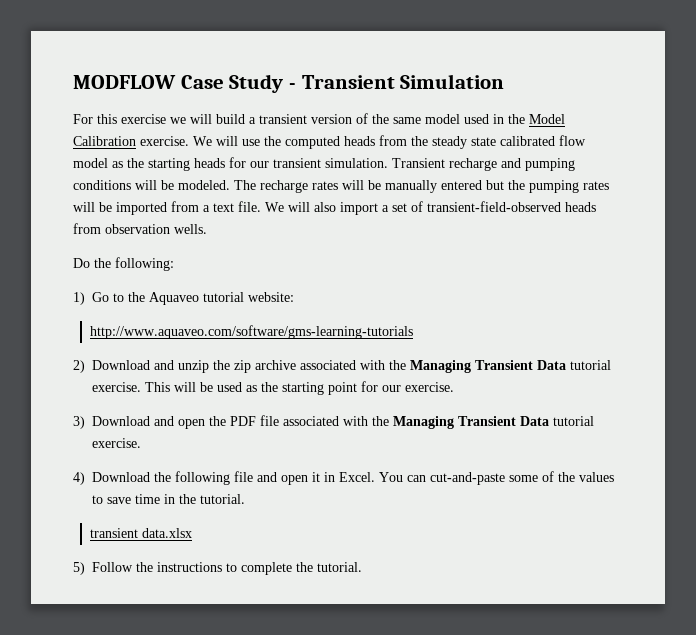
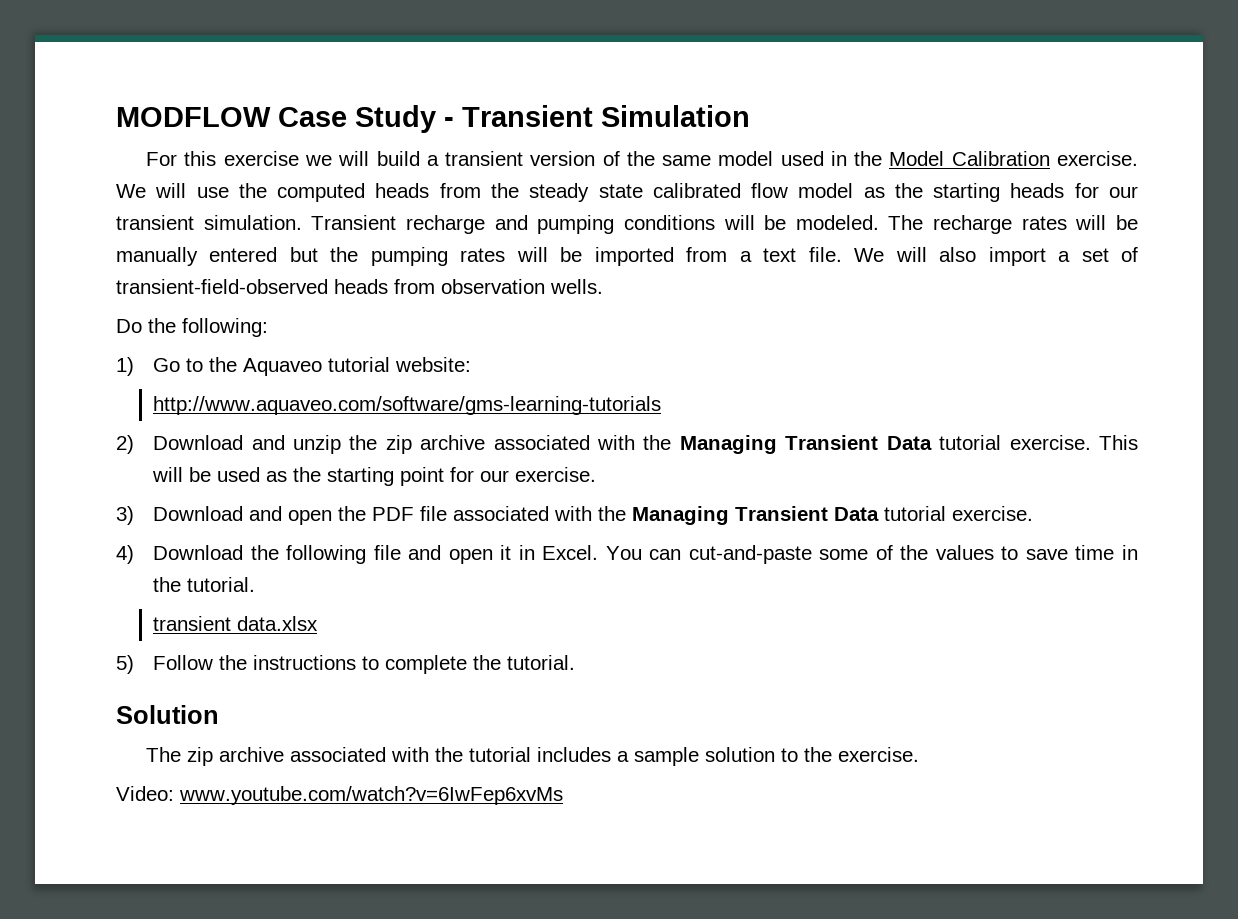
+ Solution
+ The zip archive associated with the tutorial includes a sample solution to the exercise.
+ Video: www.youtube.com/watch?v=6IwFep6xvMs

